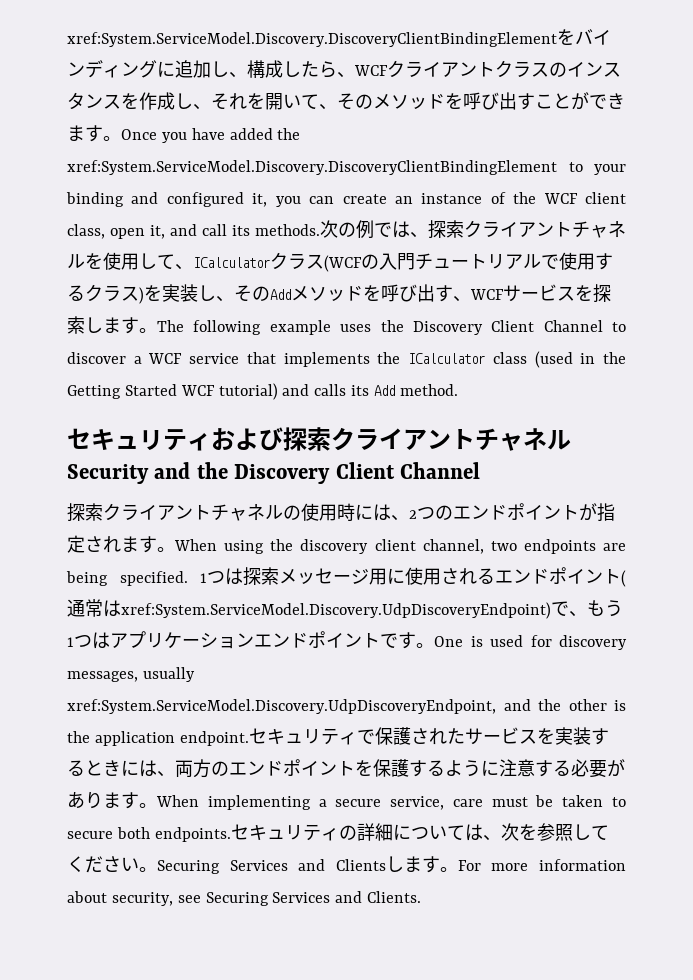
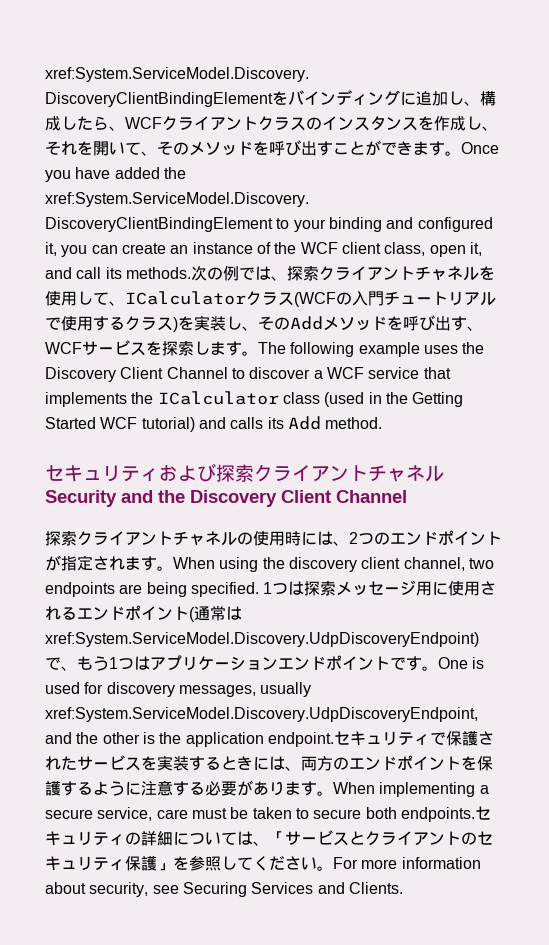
- セキュリティの詳細については、次を参照してください。
+ セキュリティの詳細については、「サービスとクライアントのセキュリティ保護」を参照してください。
- Securing Services and Clientsします。

